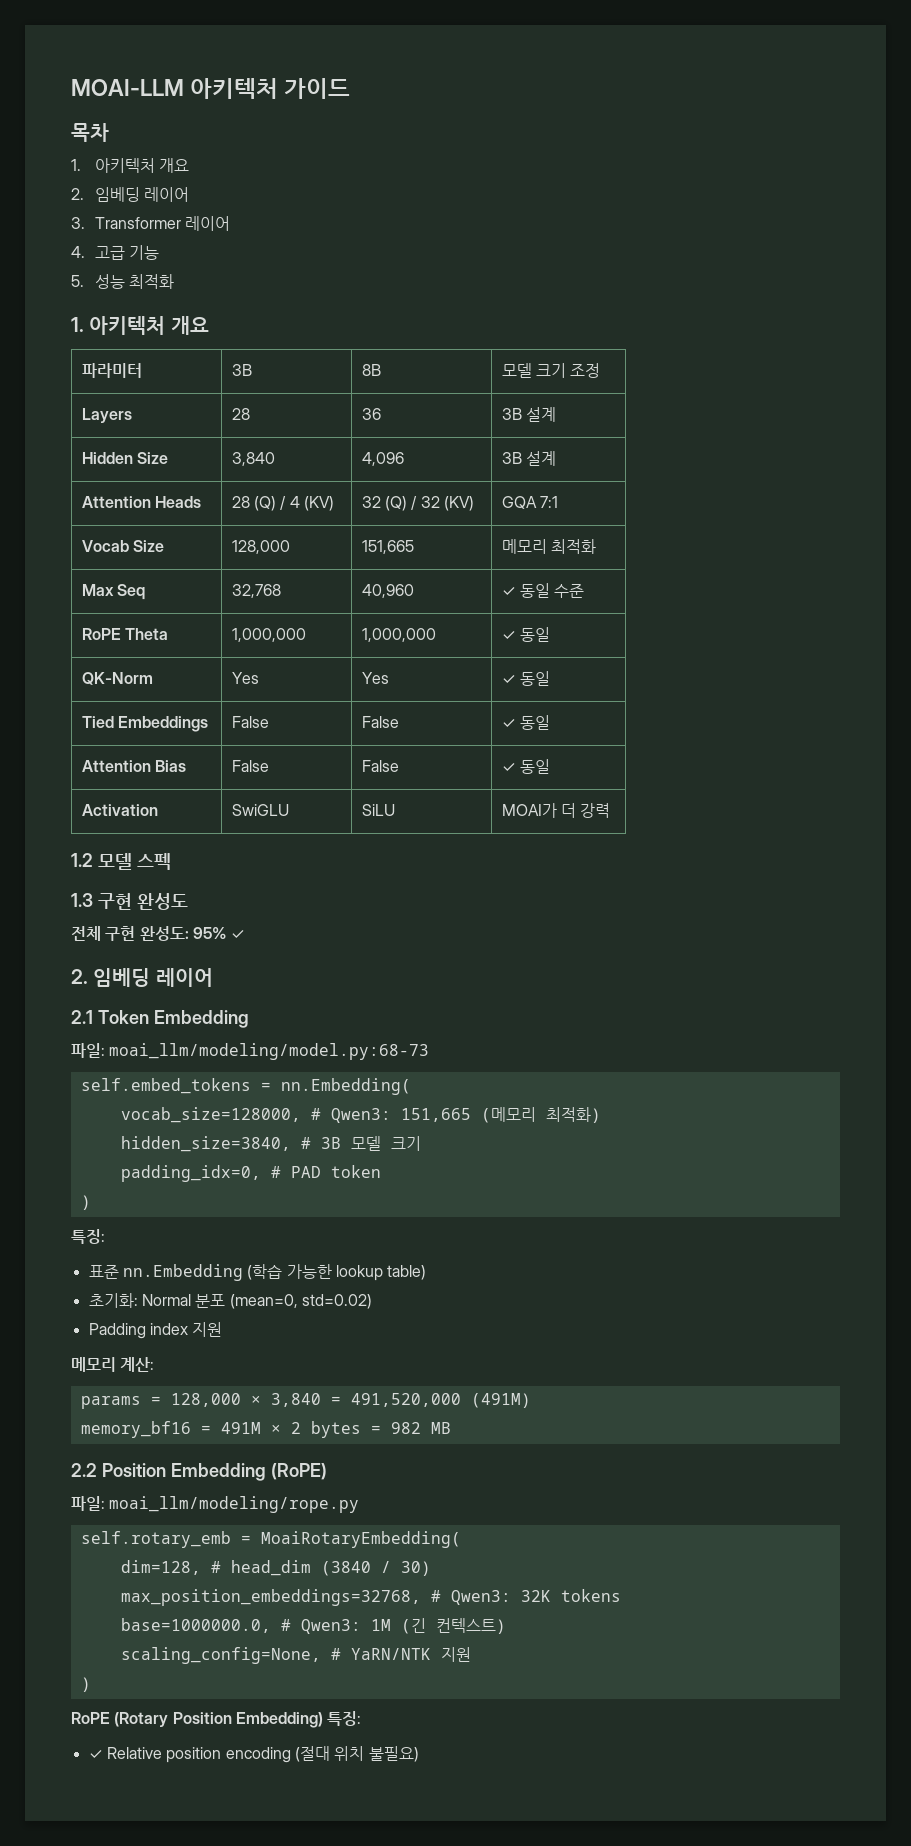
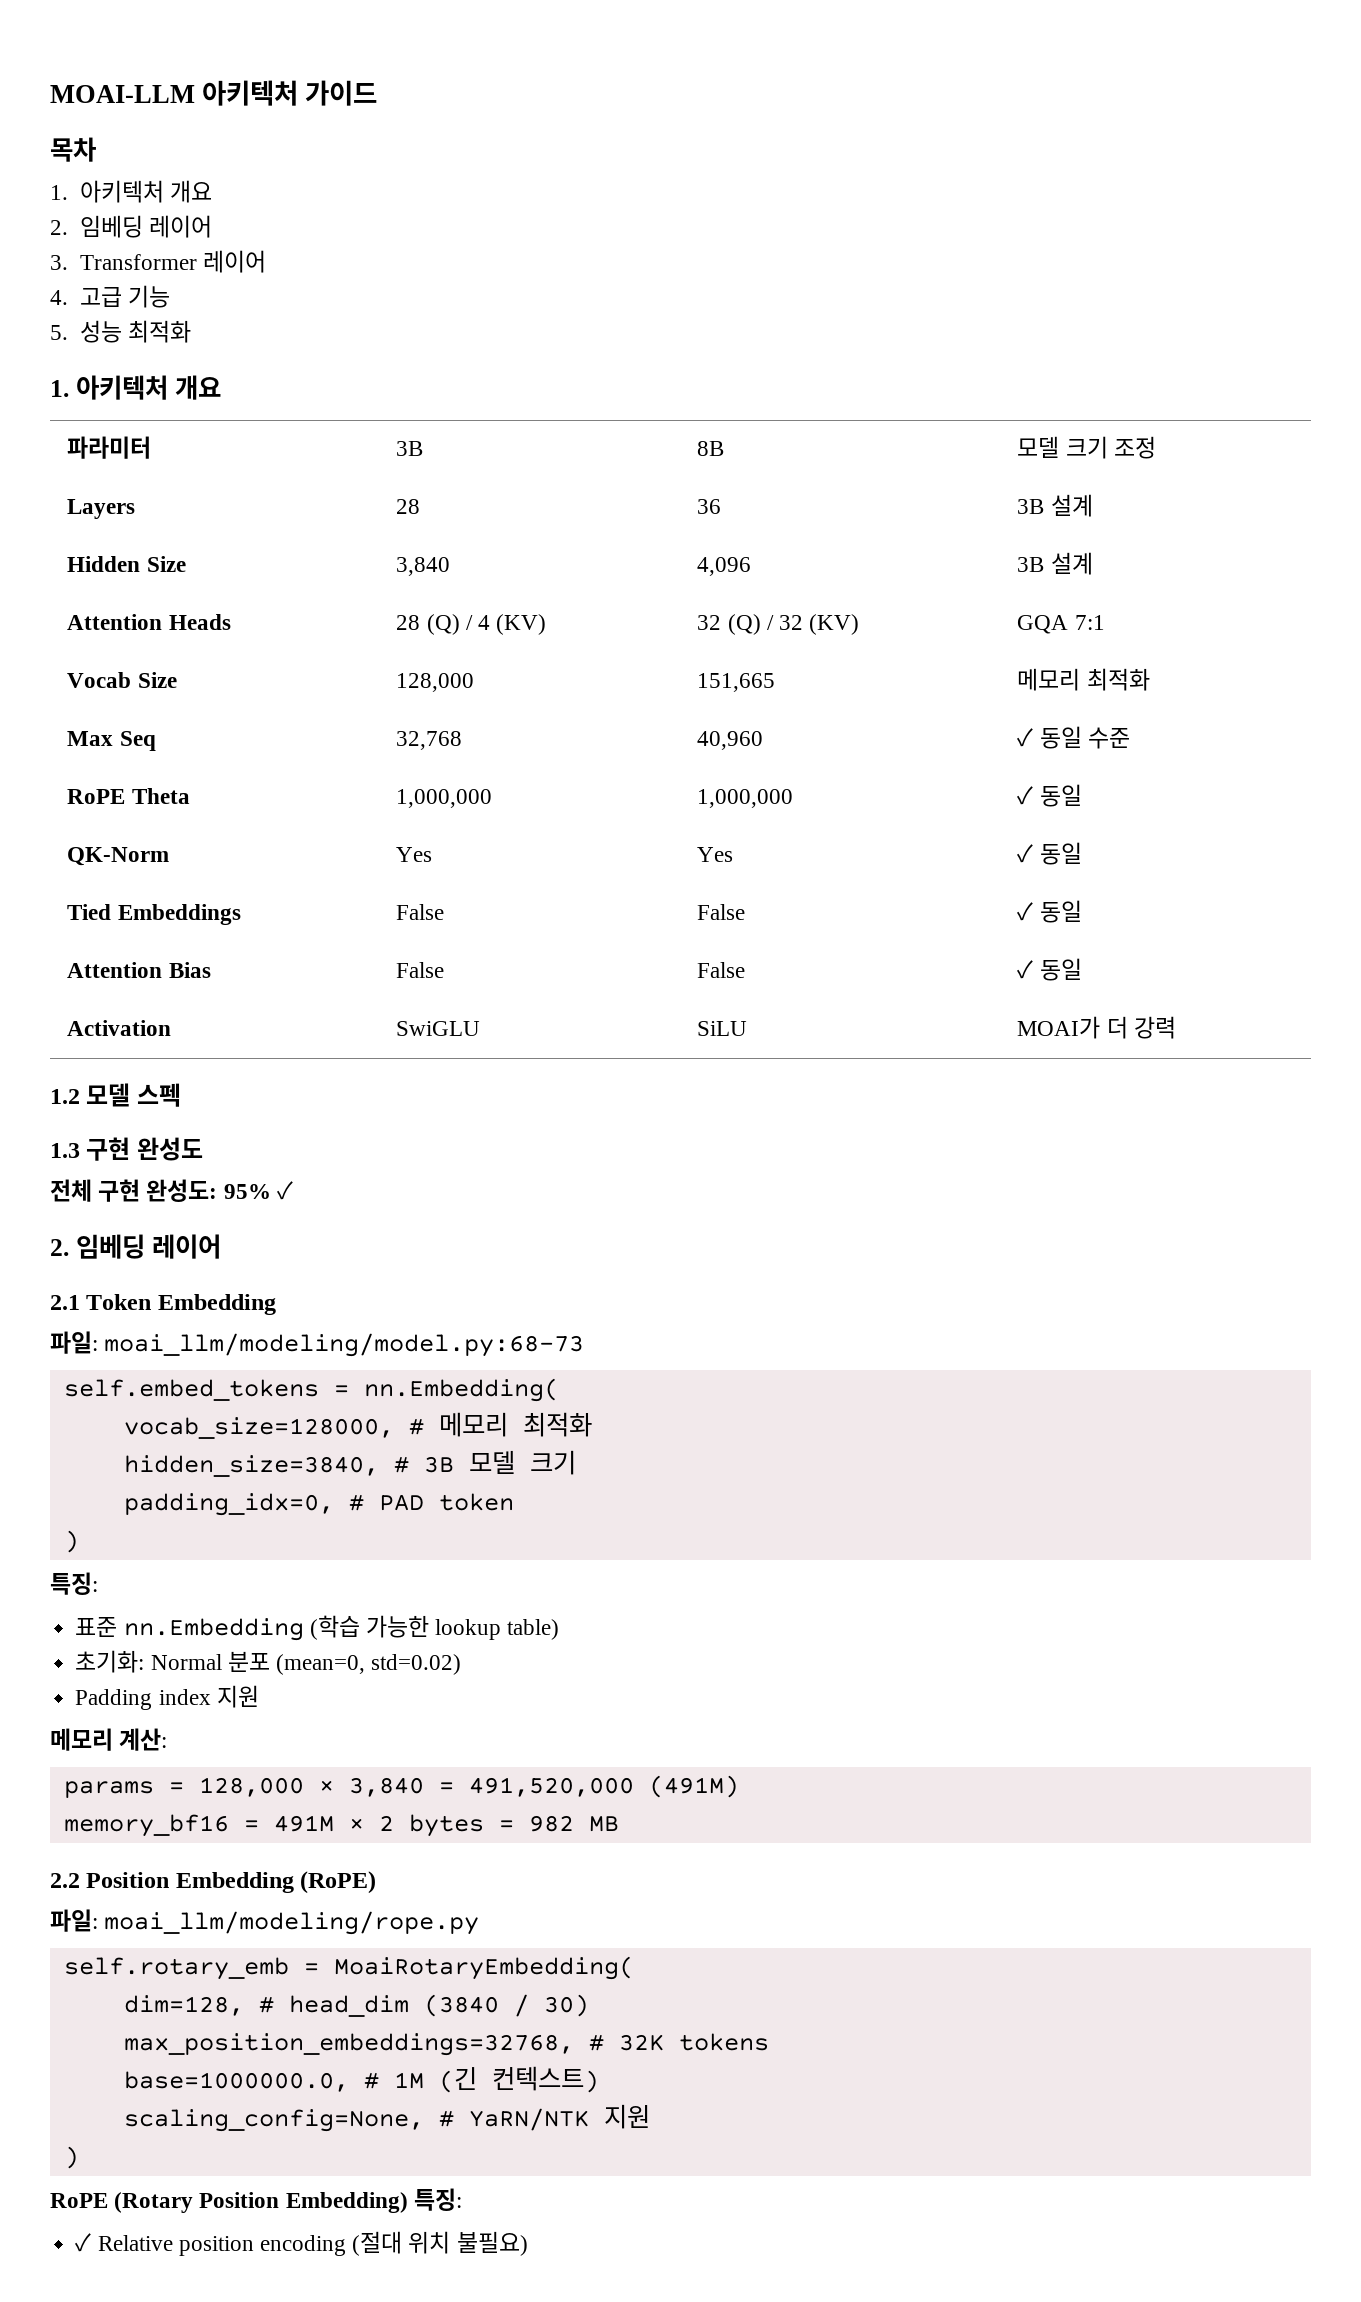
- vocab_size=128000, # Qwen3: 151,665 (메모리 최적화)
+ vocab_size=128000, # 메모리 최적화
- max_position_embeddings=32768, # Qwen3: 32K tokens
+ max_position_embeddings=32768, # 32K tokens
- base=1000000.0, # Qwen3: 1M (긴 컨텍스트)
+ base=1000000.0, # 1M (긴 컨텍스트)

